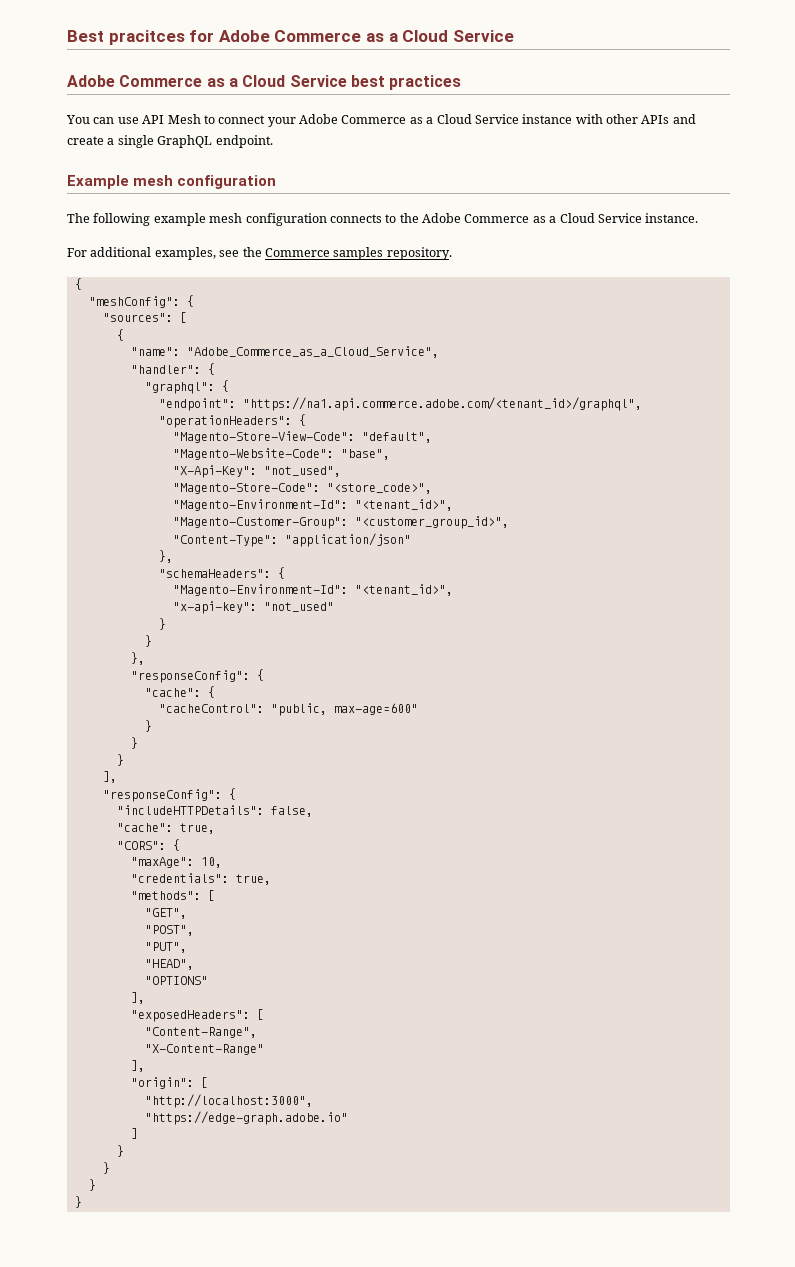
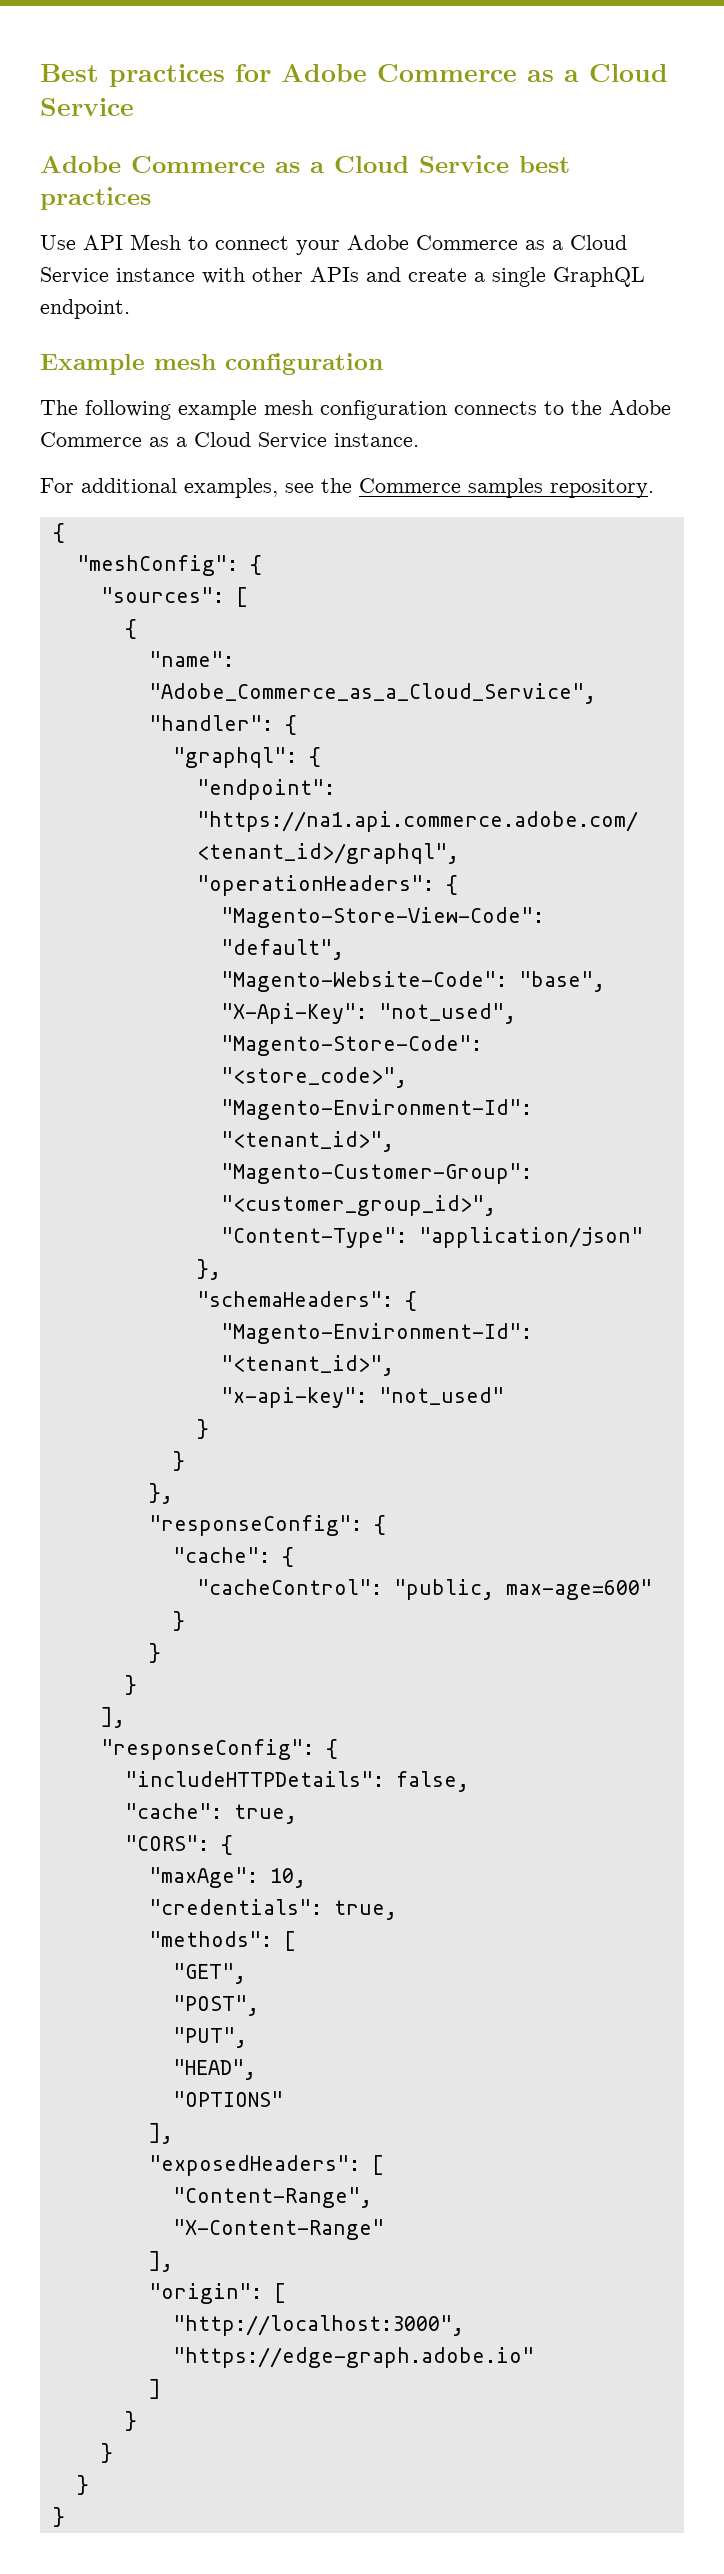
- Best pracitces for Adobe Commerce as a Cloud Service
+ Best practices for Adobe Commerce as a Cloud Service
- You can use API Mesh to connect your Adobe Commerce as a Cloud Service instance with other APIs and create a single GraphQL endpoint.
+ Use API Mesh to connect your Adobe Commerce as a Cloud Service instance with other APIs and create a single GraphQL endpoint.

